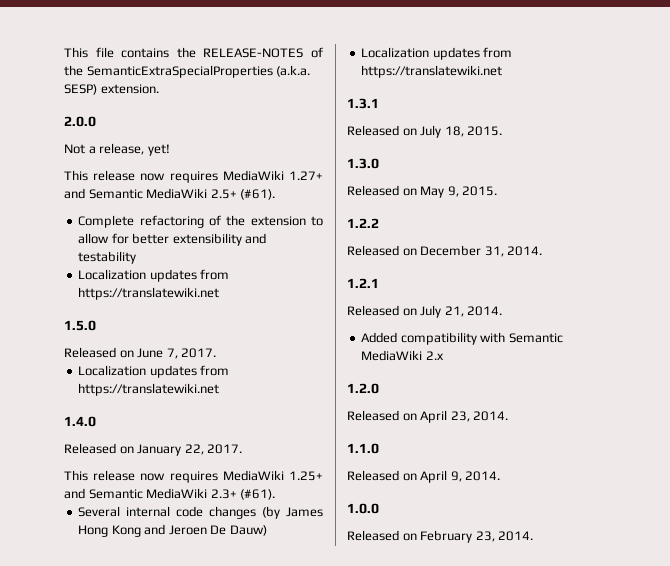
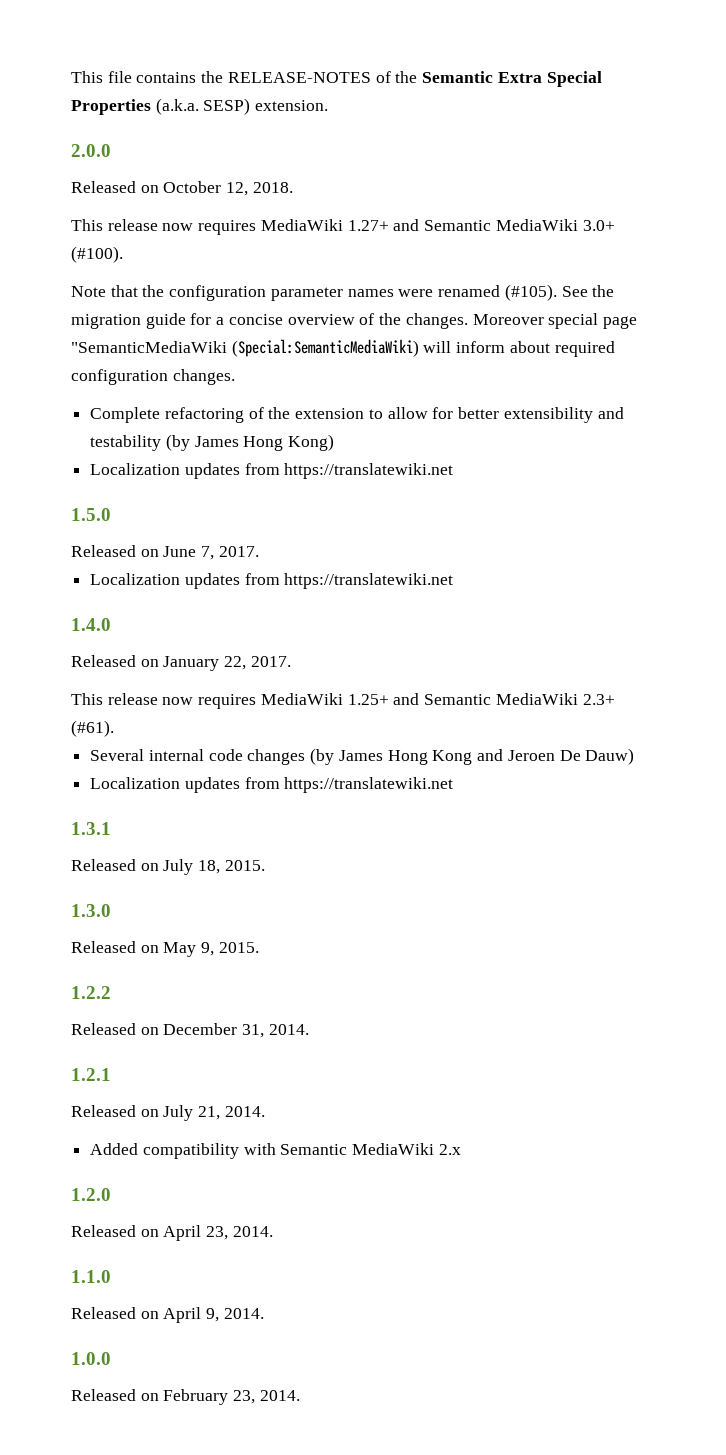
- This file contains the RELEASE-NOTES of the SemanticExtraSpecialProperties (a.k.a. SESP) extension.
+ This file contains the RELEASE-NOTES of the Semantic Extra Special Properties (a.k.a. SESP) extension.
- Not a release, yet!
+ Released on October 12, 2018.
- This release now requires MediaWiki 1.27+ and Semantic MediaWiki 2.5+ (#61).
+ This release now requires MediaWiki 1.27+ and Semantic MediaWiki 3.0+ (#100).
+ Note that the configuration parameter names were renamed (#105). See the migration guide for a concise overview of the changes. Moreover special page "SemanticMediaWiki (Special:SemanticMediaWiki) will inform about required configuration changes.
- Complete refactoring of the extension to allow for better extensibility and testability
+ Complete refactoring of the extension to allow for better extensibility and testability (by James Hong Kong)

